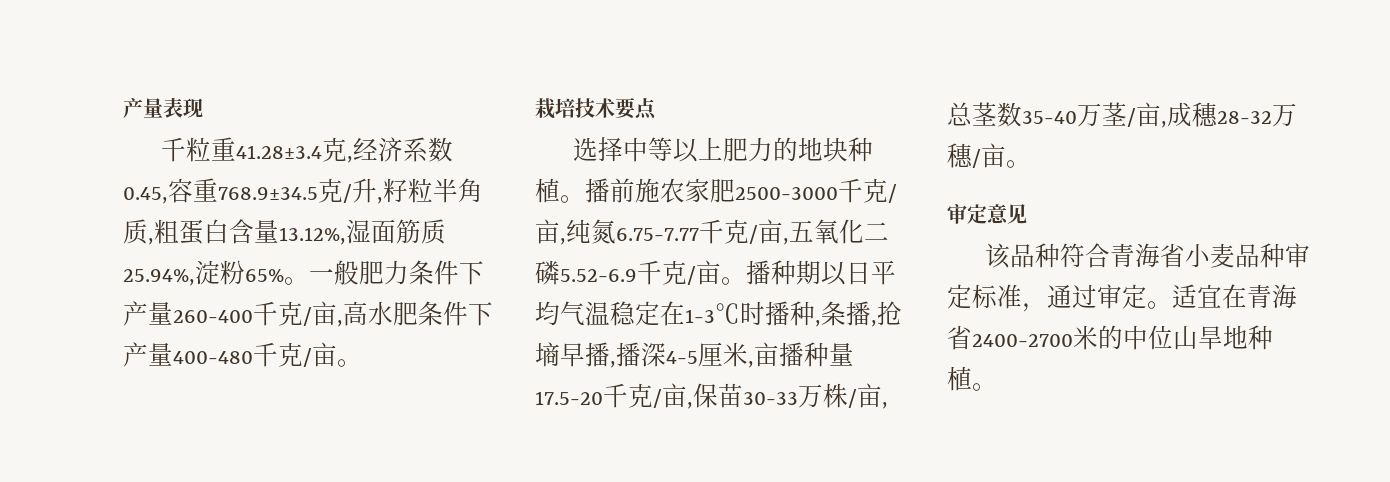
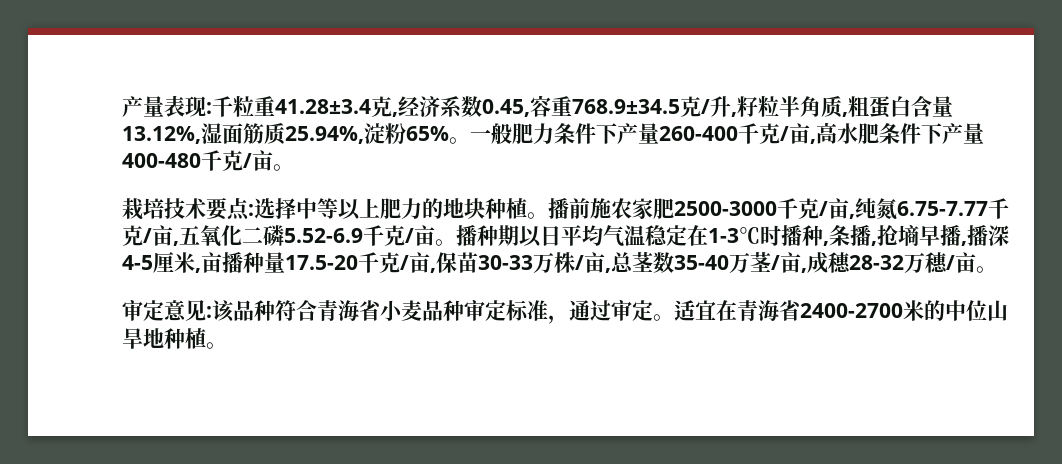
- 产量表现
- 千粒重41.28±3.4克,经济系数0.45,容重768.9±34.5克/升,籽粒半角质,粗蛋白含量13.12%,湿面筋质25.94%,淀粉65%。
+ 产量表现:千粒重41.28±3.4克,经济系数0.45,容重768.9±34.5克/升,籽粒半角质,粗蛋白含量13.12%,湿面筋质25.94%,淀粉65%。
- 栽培技术要点
- 选择中等以上肥力的地块种植。
+ 栽培技术要点:选择中等以上肥力的地块种植。
- 审定意见
- 该品种符合青海省小麦品种审定标准，通过审定。
+ 审定意见:该品种符合青海省小麦品种审定标准，通过审定。

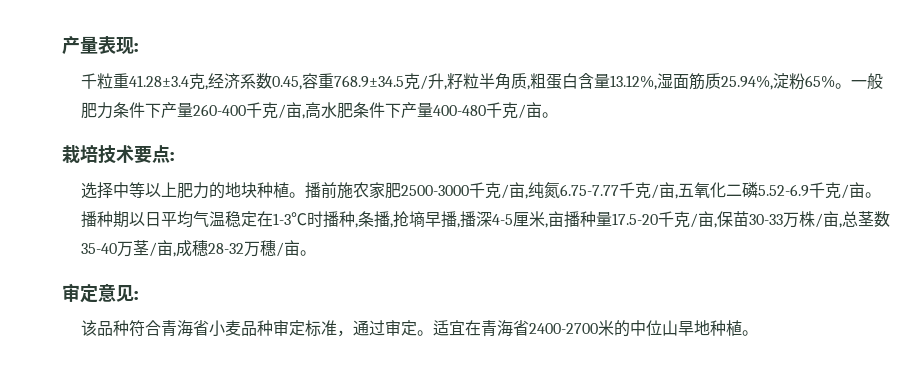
- 产量表现:千粒重41.28±3.4克,经济系数0.45,容重768.9±34.5克/升,籽粒半角质,粗蛋白含量13.12%,湿面筋质25.94%,淀粉65%。
+ 产量表现:
+ 千粒重41.28±3.4克,经济系数0.45,容重768.9±34.5克/升,籽粒半角质,粗蛋白含量13.12%,湿面筋质25.94%,淀粉65%。
- 栽培技术要点:选择中等以上肥力的地块种植。
+ 栽培技术要点:
+ 选择中等以上肥力的地块种植。
- 审定意见:该品种符合青海省小麦品种审定标准，通过审定。
+ 审定意见:
+ 该品种符合青海省小麦品种审定标准，通过审定。

